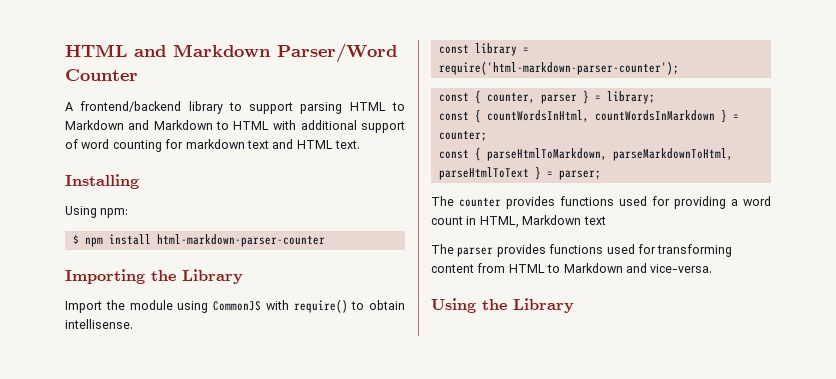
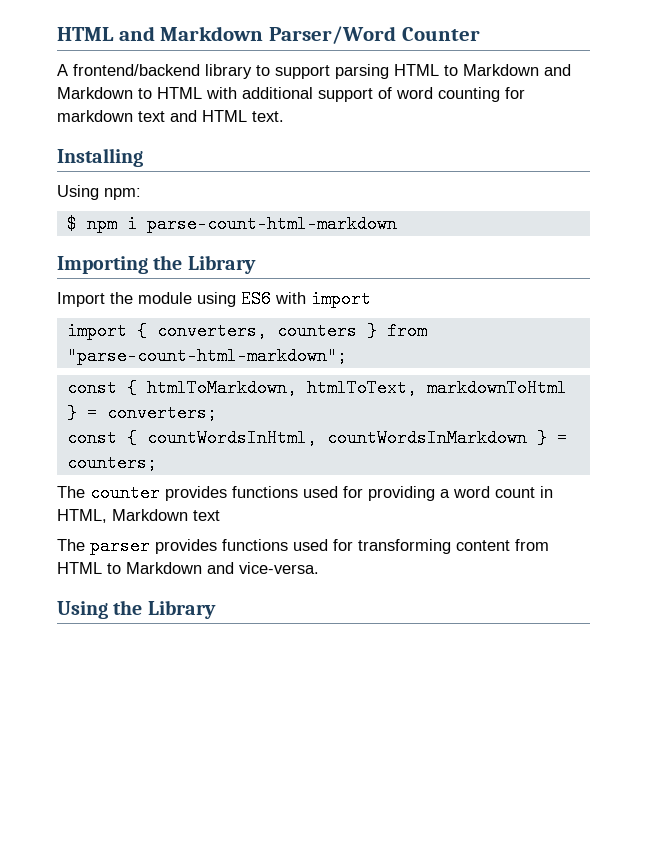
- $ npm install html-markdown-parser-counter
+ $ npm i parse-count-html-markdown
- Import the module using CommonJS with require() to obtain intellisense.
- const library = require('html-markdown-parser-counter');
- const { counter, parser } = library;
+ Import the module using ES6 with import
+ import { converters, counters } from "parse-count-html-markdown";
+ const { htmlToMarkdown, htmlToText, markdownToHtml } = converters;
- const { countWordsInHtml, countWordsInMarkdown } = counter;
- const { parseHtmlToMarkdown, parseMarkdownToHtml, parseHtmlToText } = parser;
+ const { countWordsInHtml, countWordsInMarkdown } = counters;

